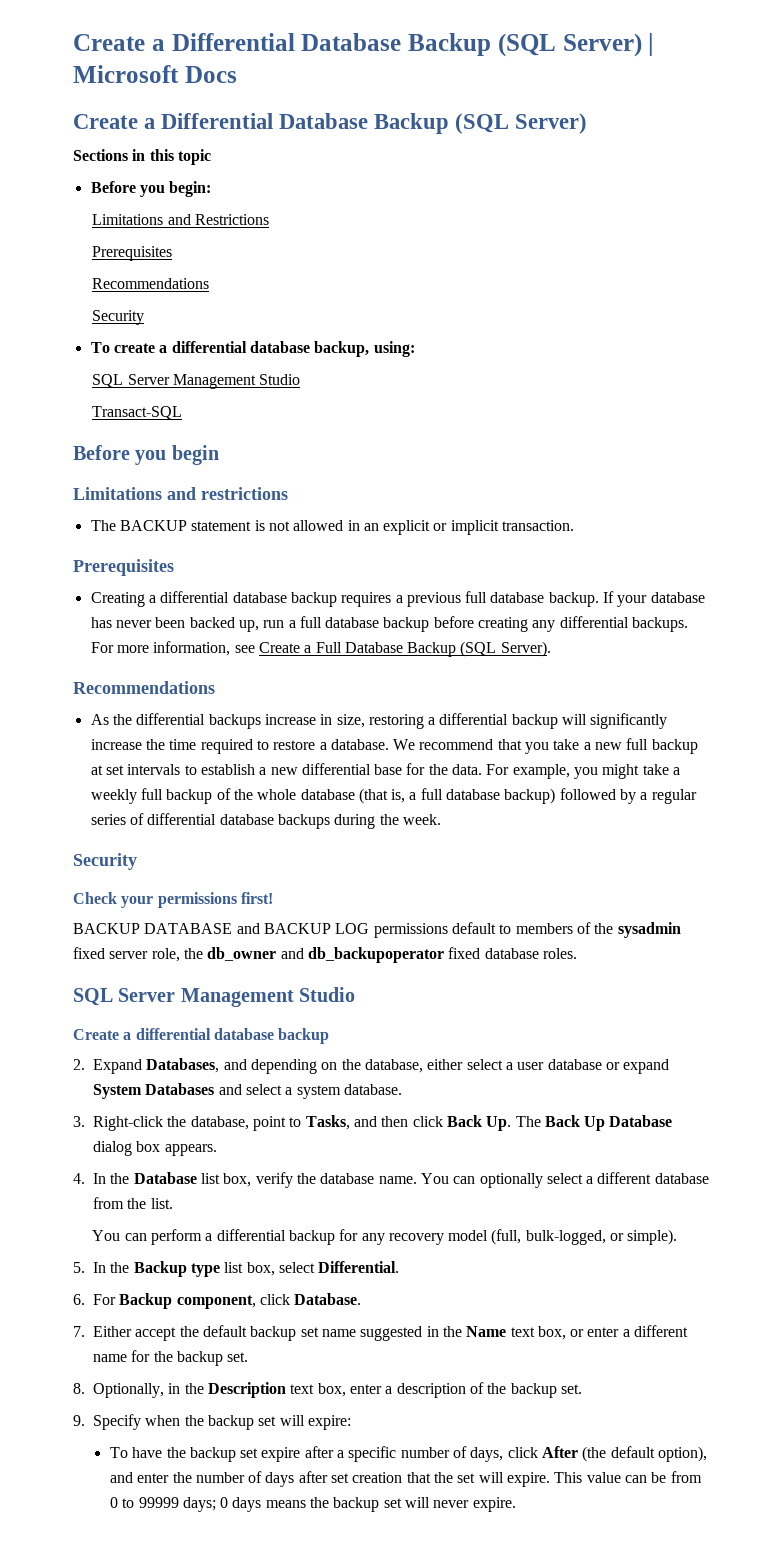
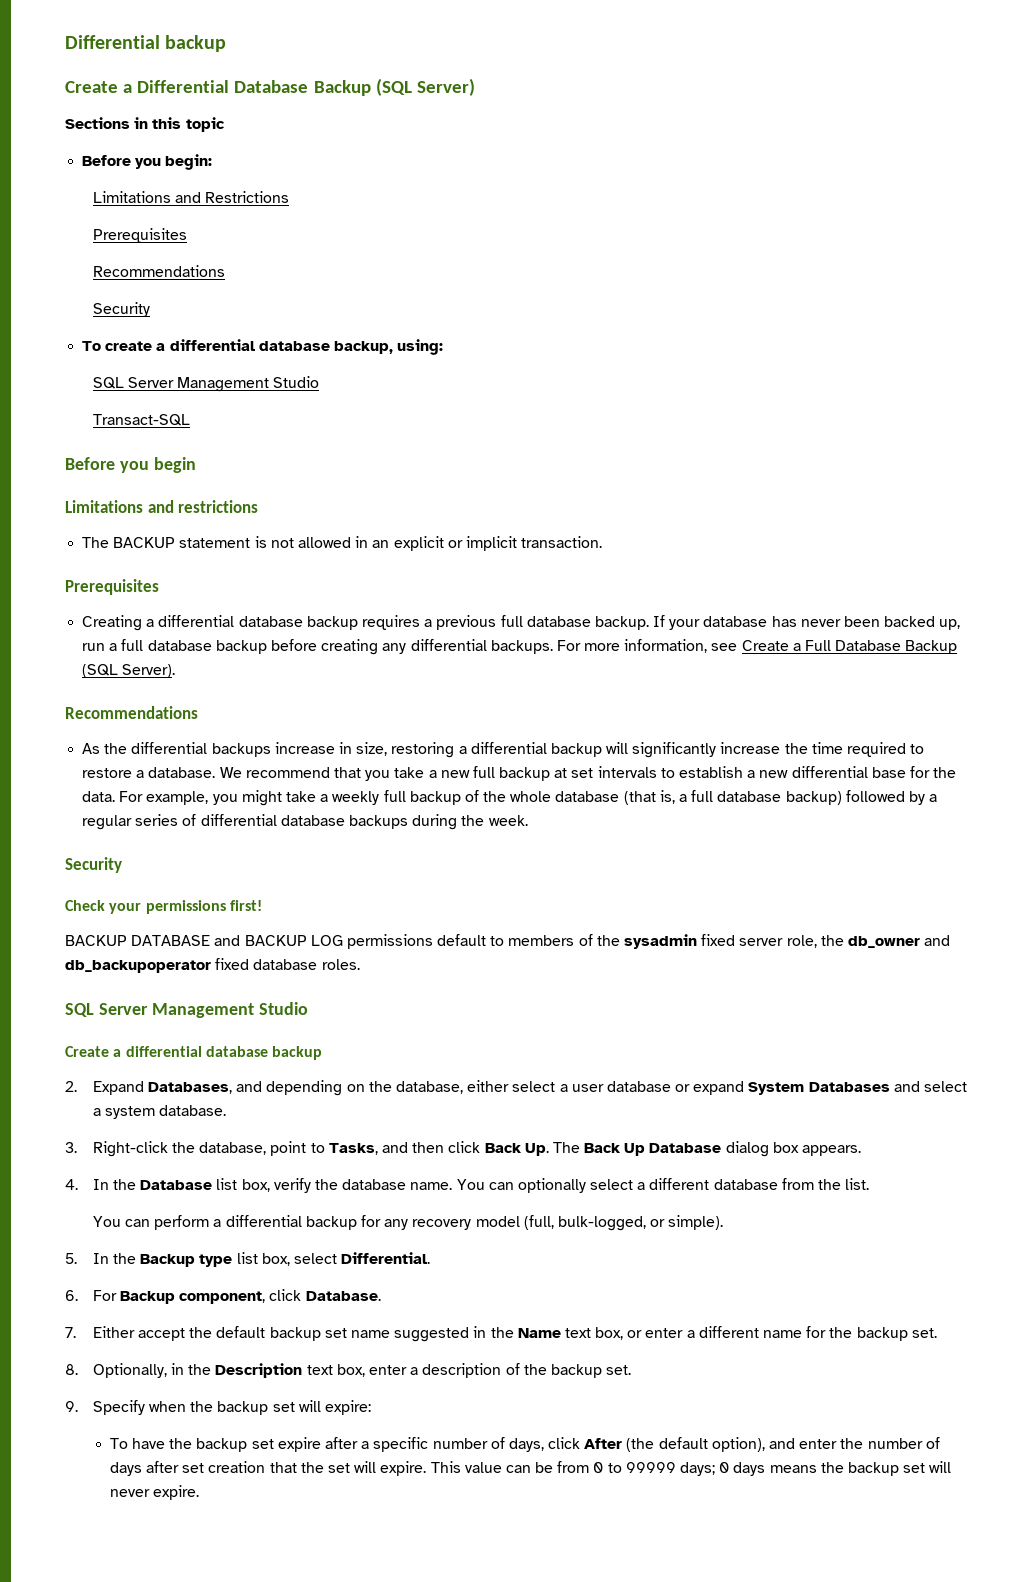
- Create a Differential Database Backup (SQL Server) | Microsoft Docs
+ Differential backup

